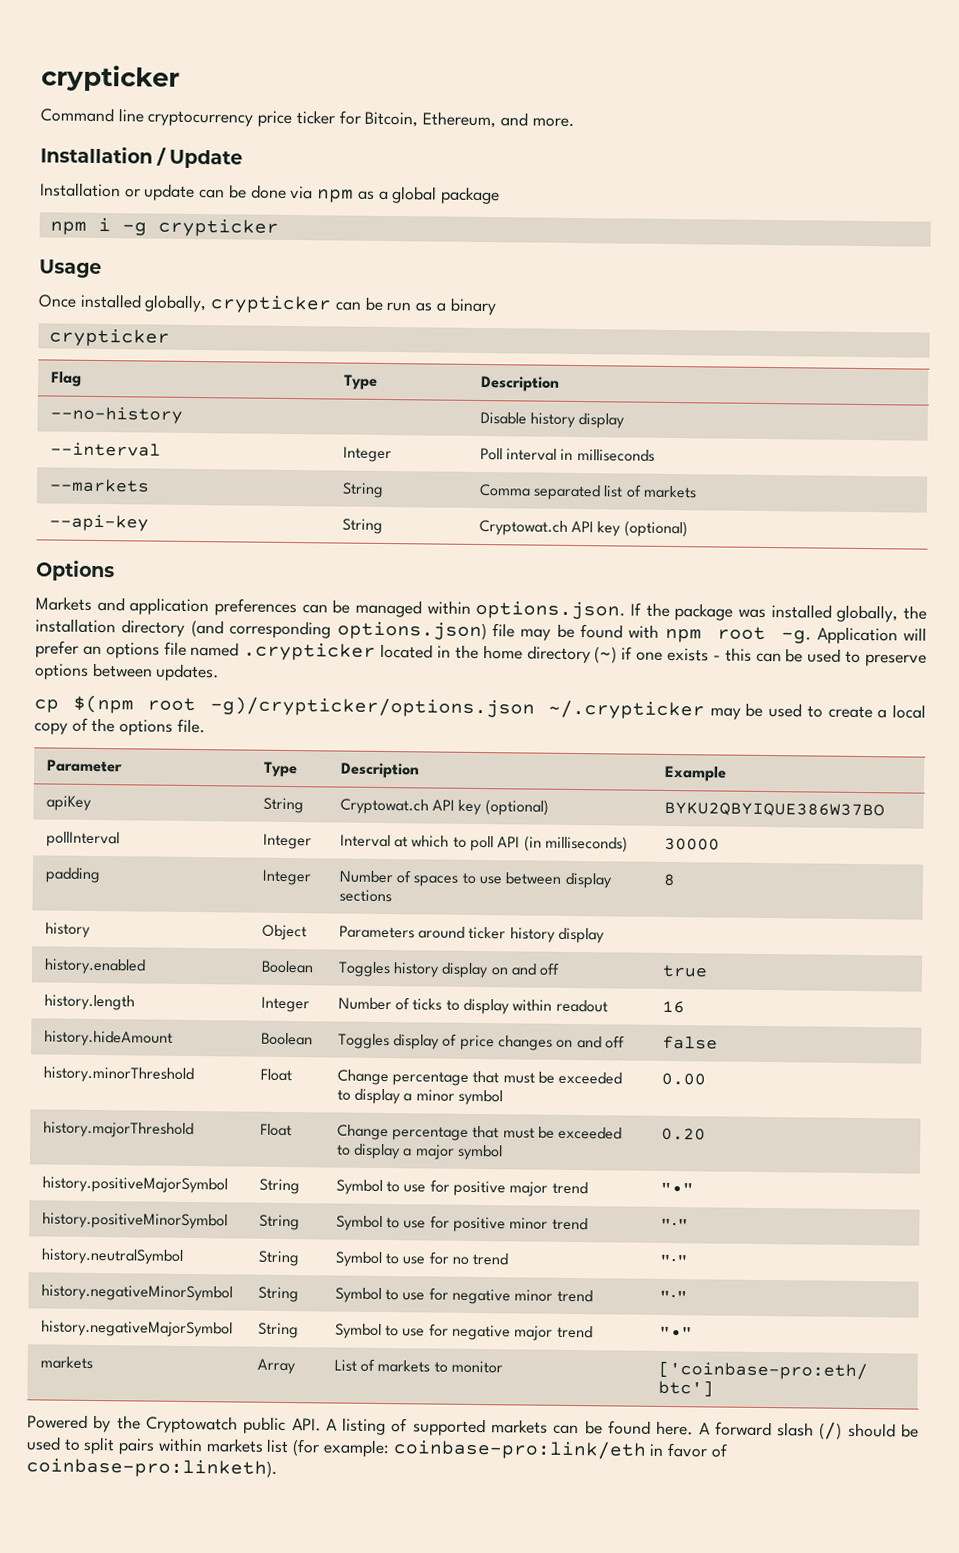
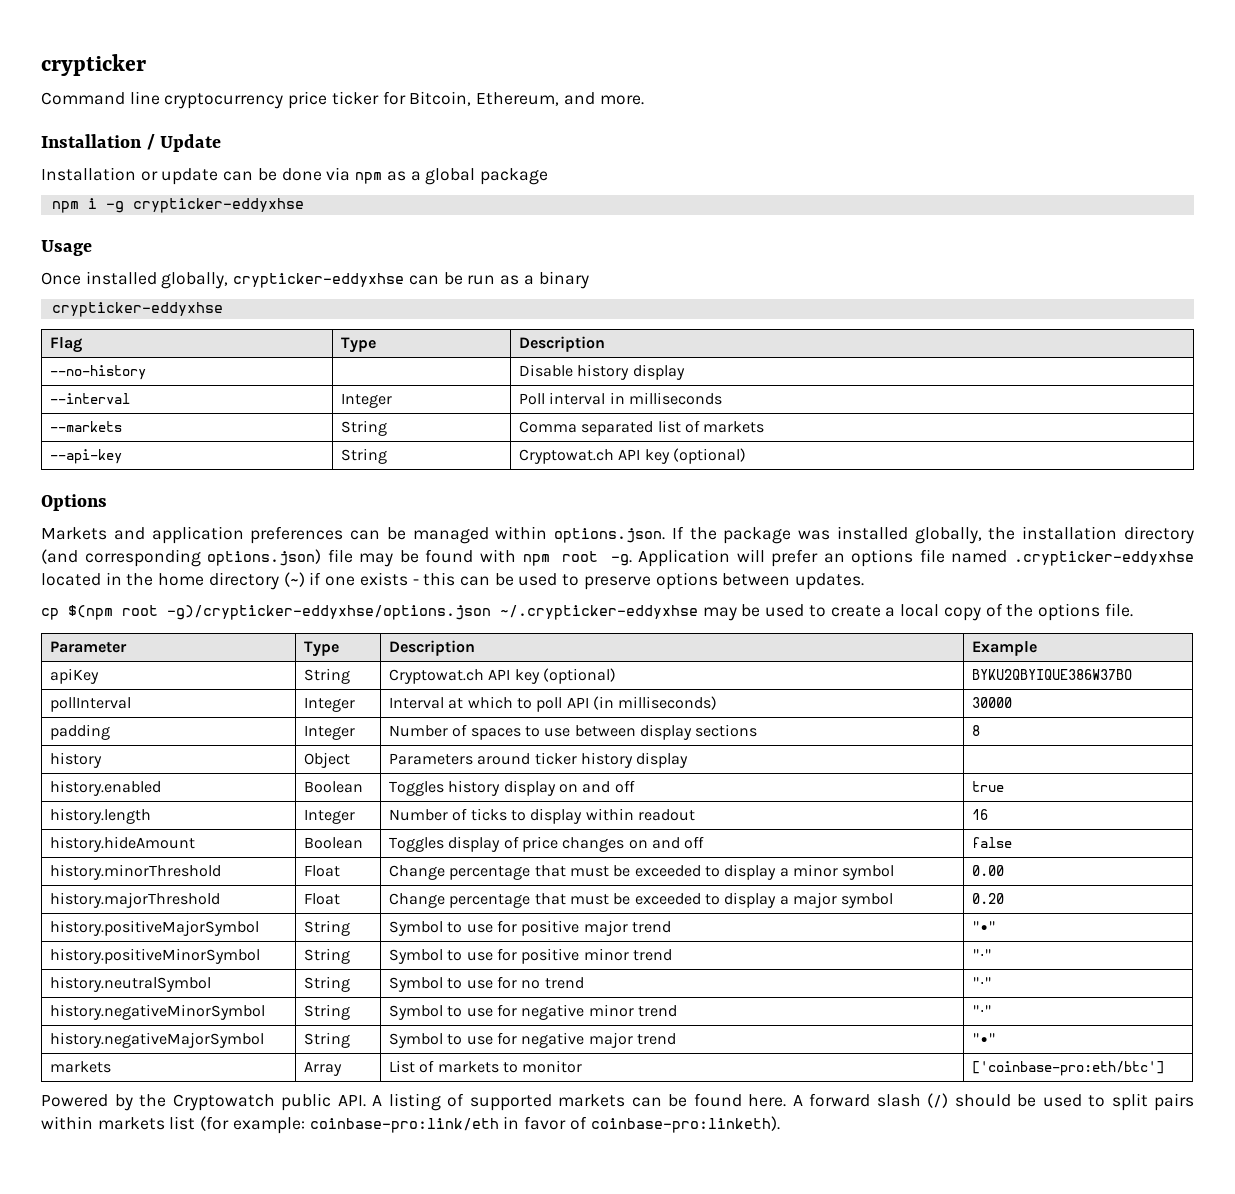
- npm i -g crypticker
+ npm i -g crypticker-eddyxhse
- Once installed globally, crypticker can be run as a binary
- crypticker
+ Once installed globally, crypticker-eddyxhse can be run as a binary
+ crypticker-eddyxhse
- Application will prefer an options file named .crypticker located in the home directory (~) if one exists - this can be used to preserve options between updates.
+ Application will prefer an options file named .crypticker-eddyxhse located in the home directory (~) if one exists - this can be used to preserve options between updates.
- cp $(npm root -g)/crypticker/options.json ~/.crypticker may be used to create a local copy of the options file.
+ cp $(npm root -g)/crypticker-eddyxhse/options.json ~/.crypticker-eddyxhse may be used to create a local copy of the options file.

